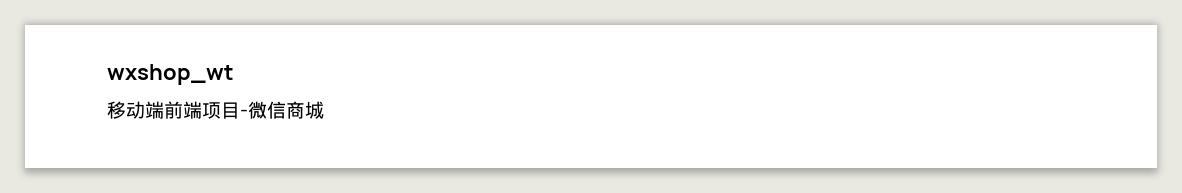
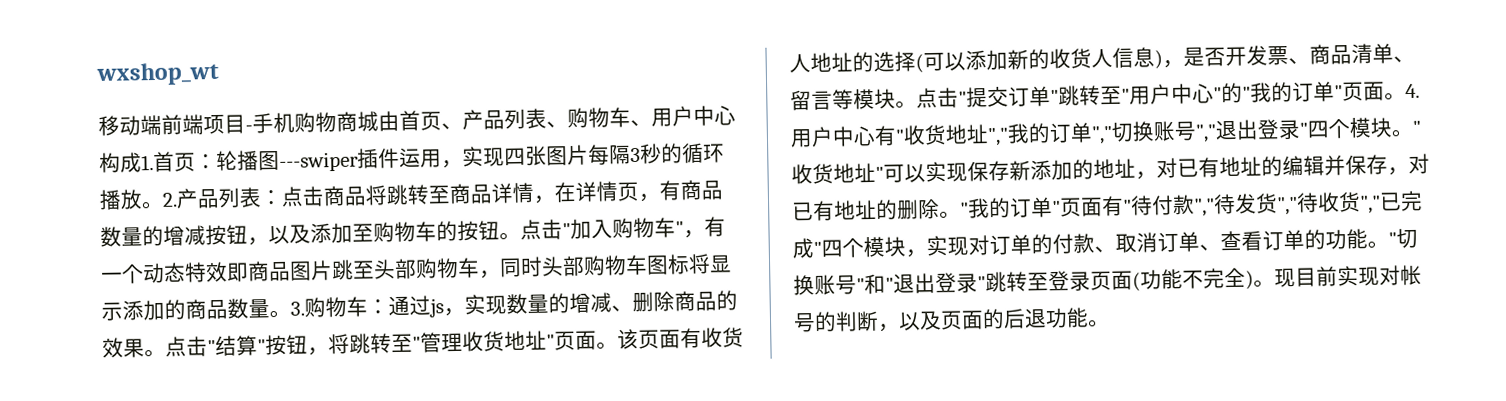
- 移动端前端项目-微信商城
+ 移动端前端项目-手机购物商城由首页、产品列表、购物车、用户中心构成1.首页：轮播图---swiper插件运用，实现四张图片每隔3秒的循环播放。2.产品列表：点击商品将跳转至商品详情，在详情页，有商品数量的增减按钮，以及添加至购物车的按钮。点击"加入购物车"，有一个动态特效即商品图片跳至头部购物车，同时头部购物车图标将显示添加的商品数量。3.购物车：通过js，实现数量的增减、删除商品的效果。点击"结算"按钮，将跳转至"管理收货地址"页面。该页面有收货人地址的选择(可以添加新的收货人信息)，是否开发票、商品清单、留言等模块。点击"提交订单"跳转至"用户中心"的"我的订单"页面。4.用户中心有"收货地址","我的订单","切换账号","退出登录"四个模块。"收货地址"可以实现保存新添加的地址，对已有地址的编辑并保存，对已有地址的删除。"我的订单"页面有"待付款","待发货","待收货","已完成"四个模块，实现对订单的付款、取消订单、查看订单的功能。"切换账号"和"退出登录"跳转至登录页面(功能不完全)。现目前实现对帐号的判断，以及页面的后退功能。

